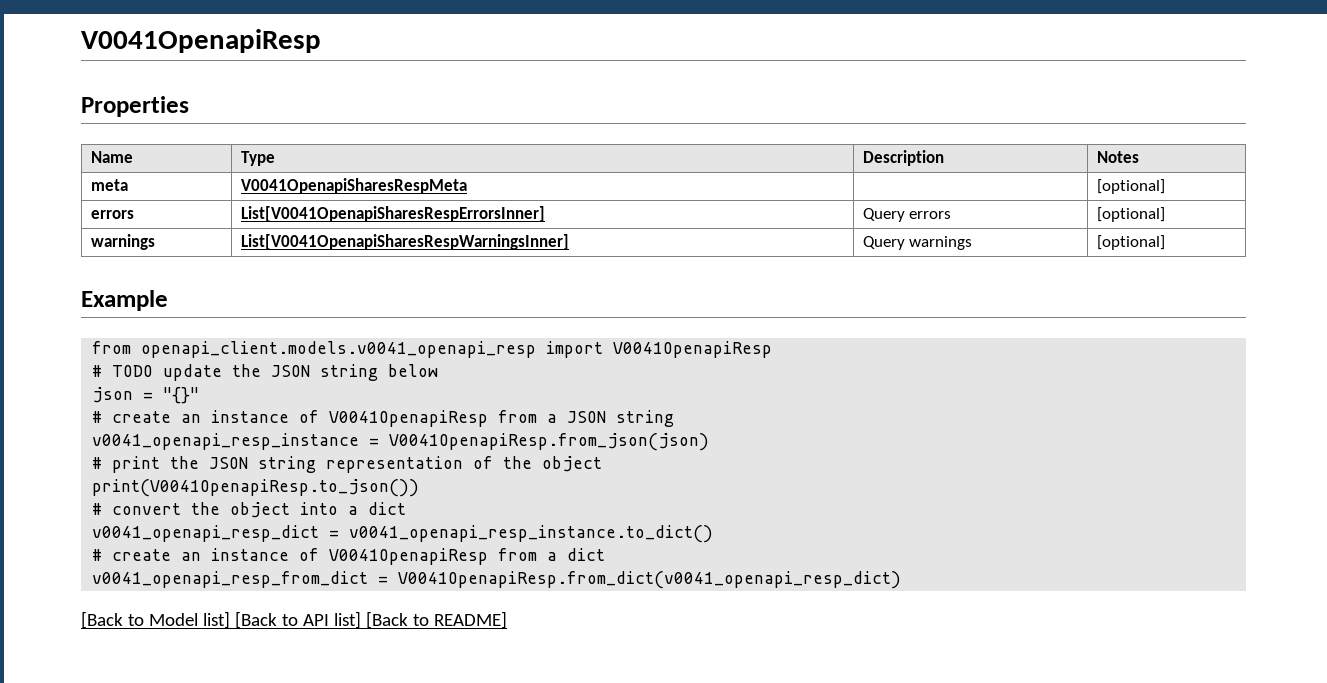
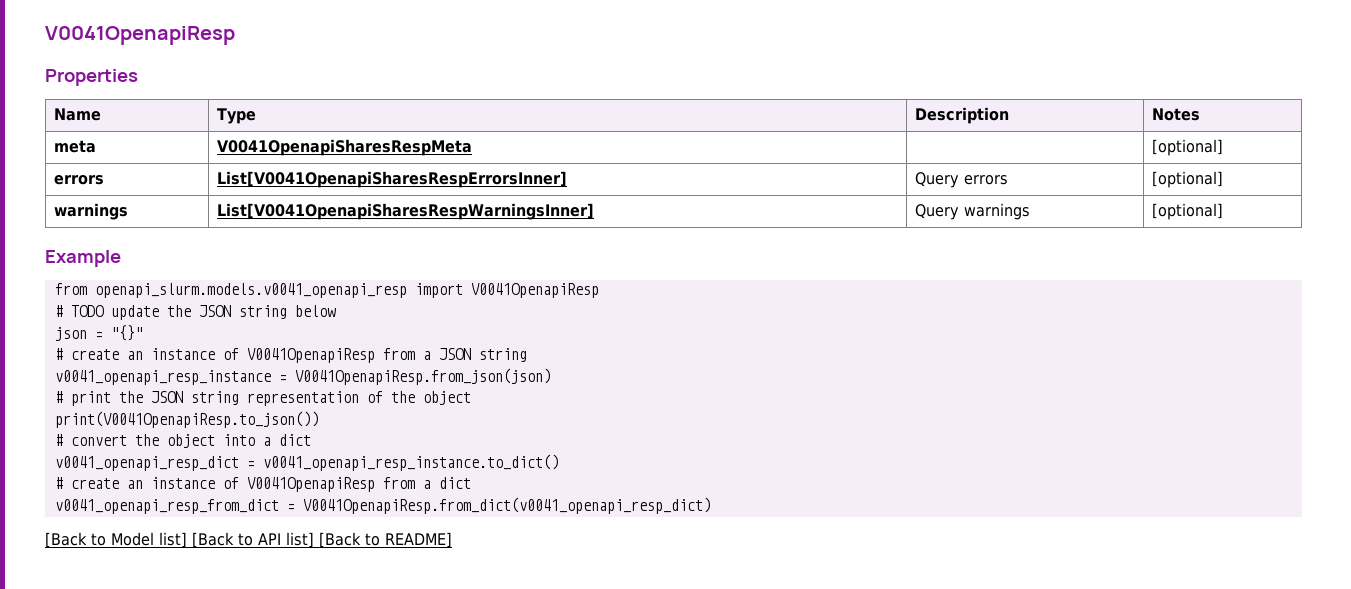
- from openapi_client.models.v0041_openapi_resp import V0041OpenapiResp
+ from openapi_slurm.models.v0041_openapi_resp import V0041OpenapiResp

